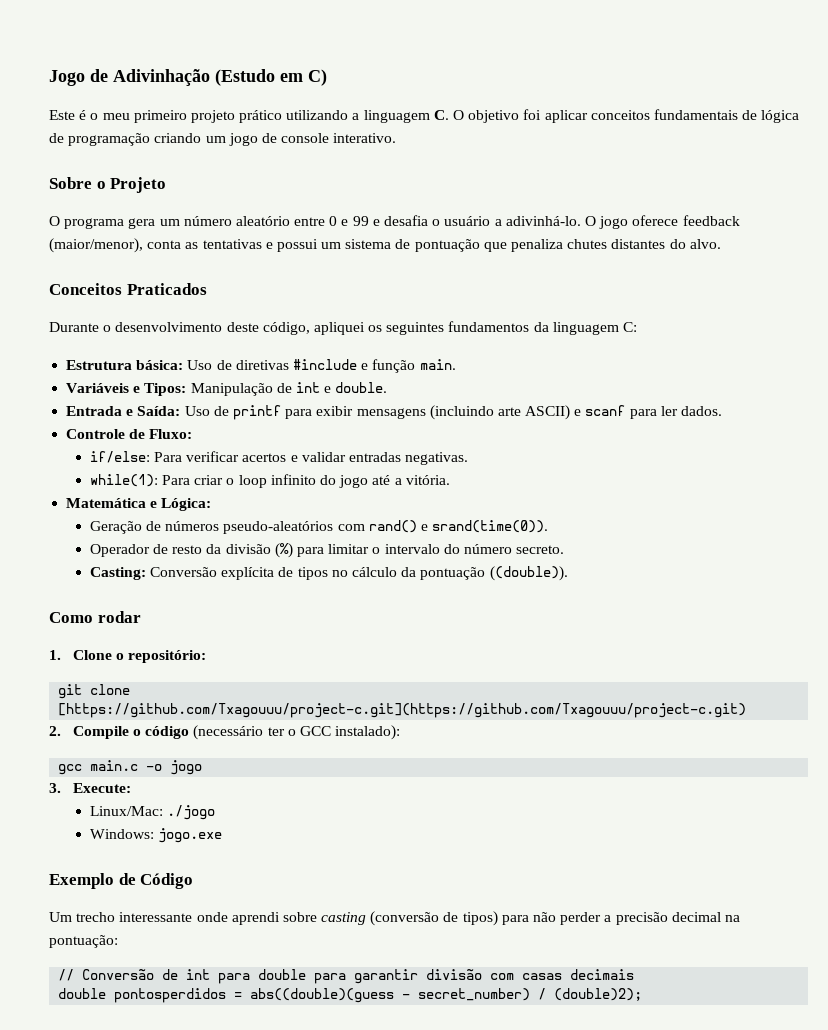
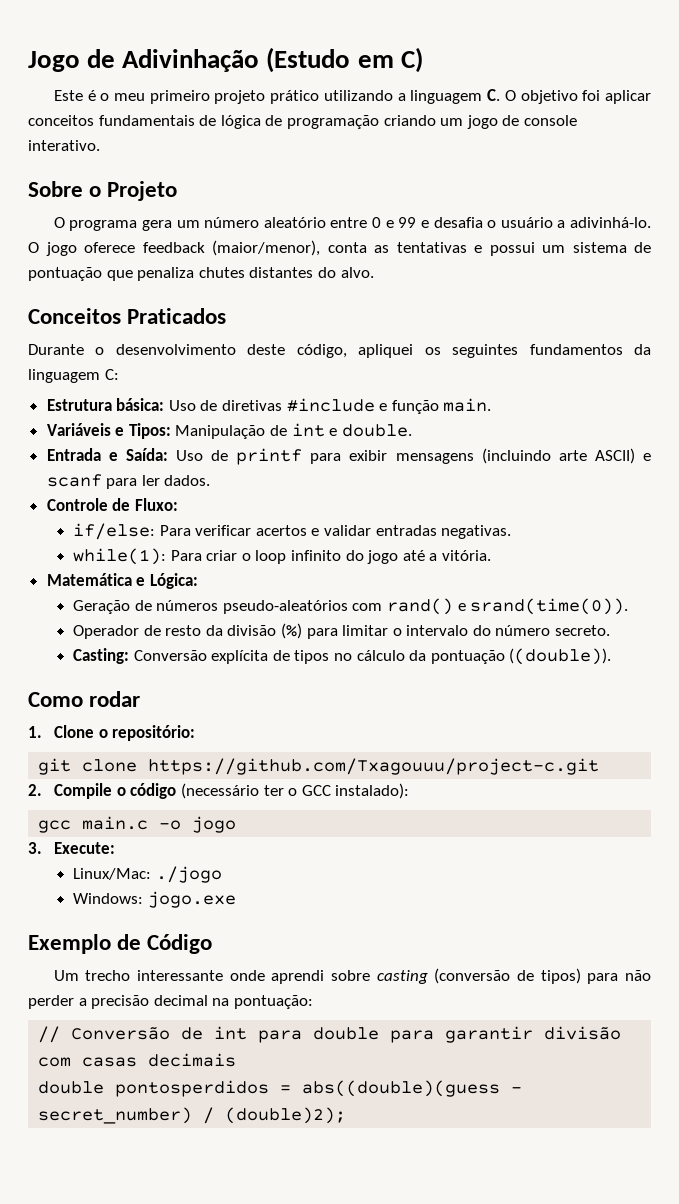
- git clone [https://github.com/Txagouuu/project-c.git](https://github.com/Txagouuu/project-c.git)
+ git clone https://github.com/Txagouuu/project-c.git

